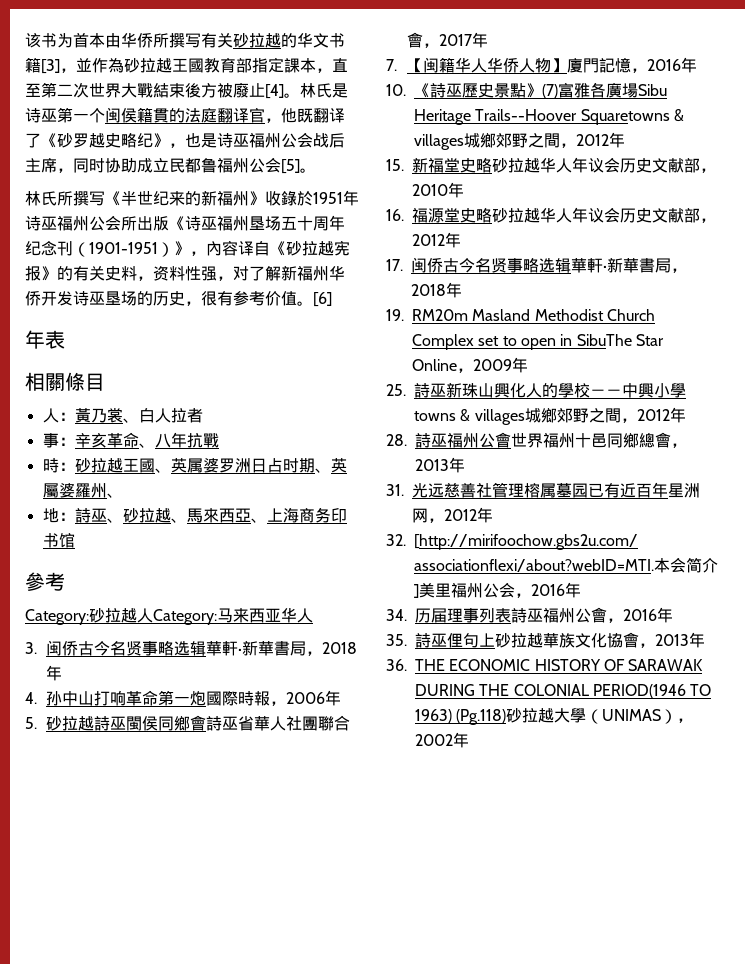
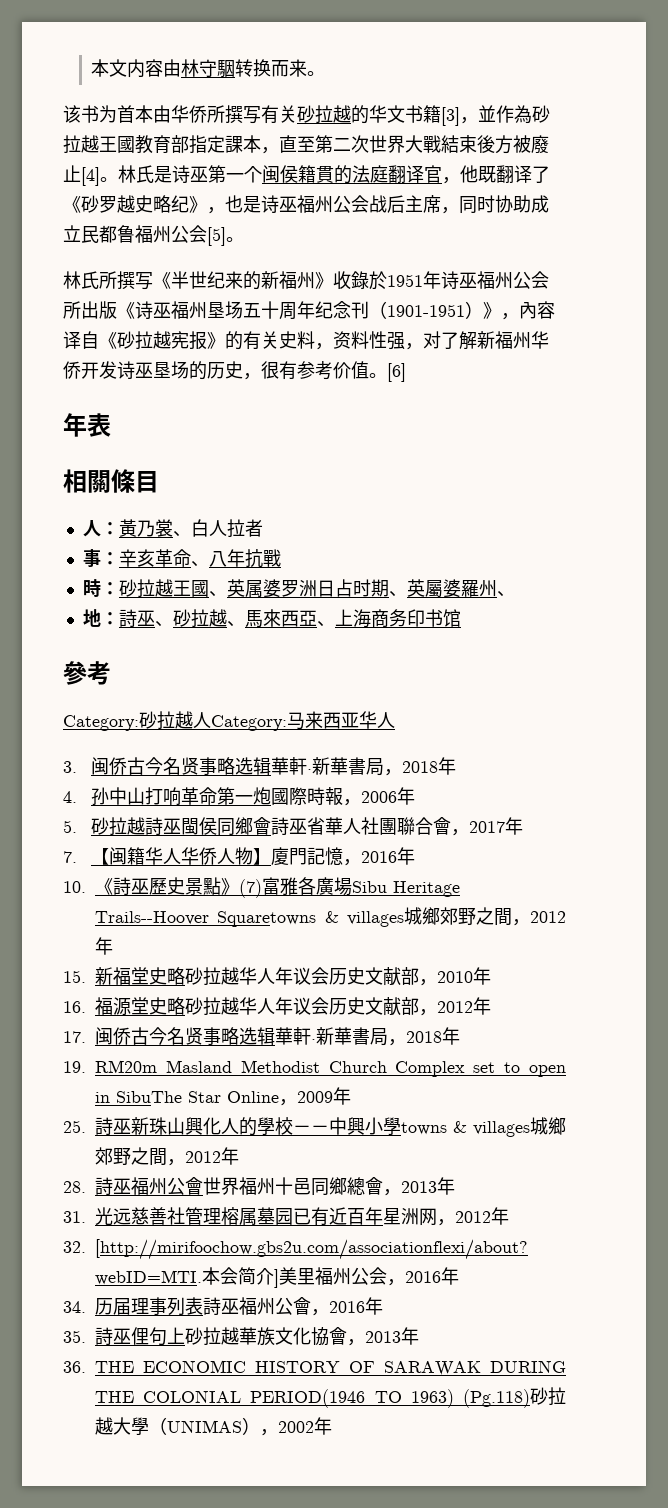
+ 本文内容由林守駰转换而来。

